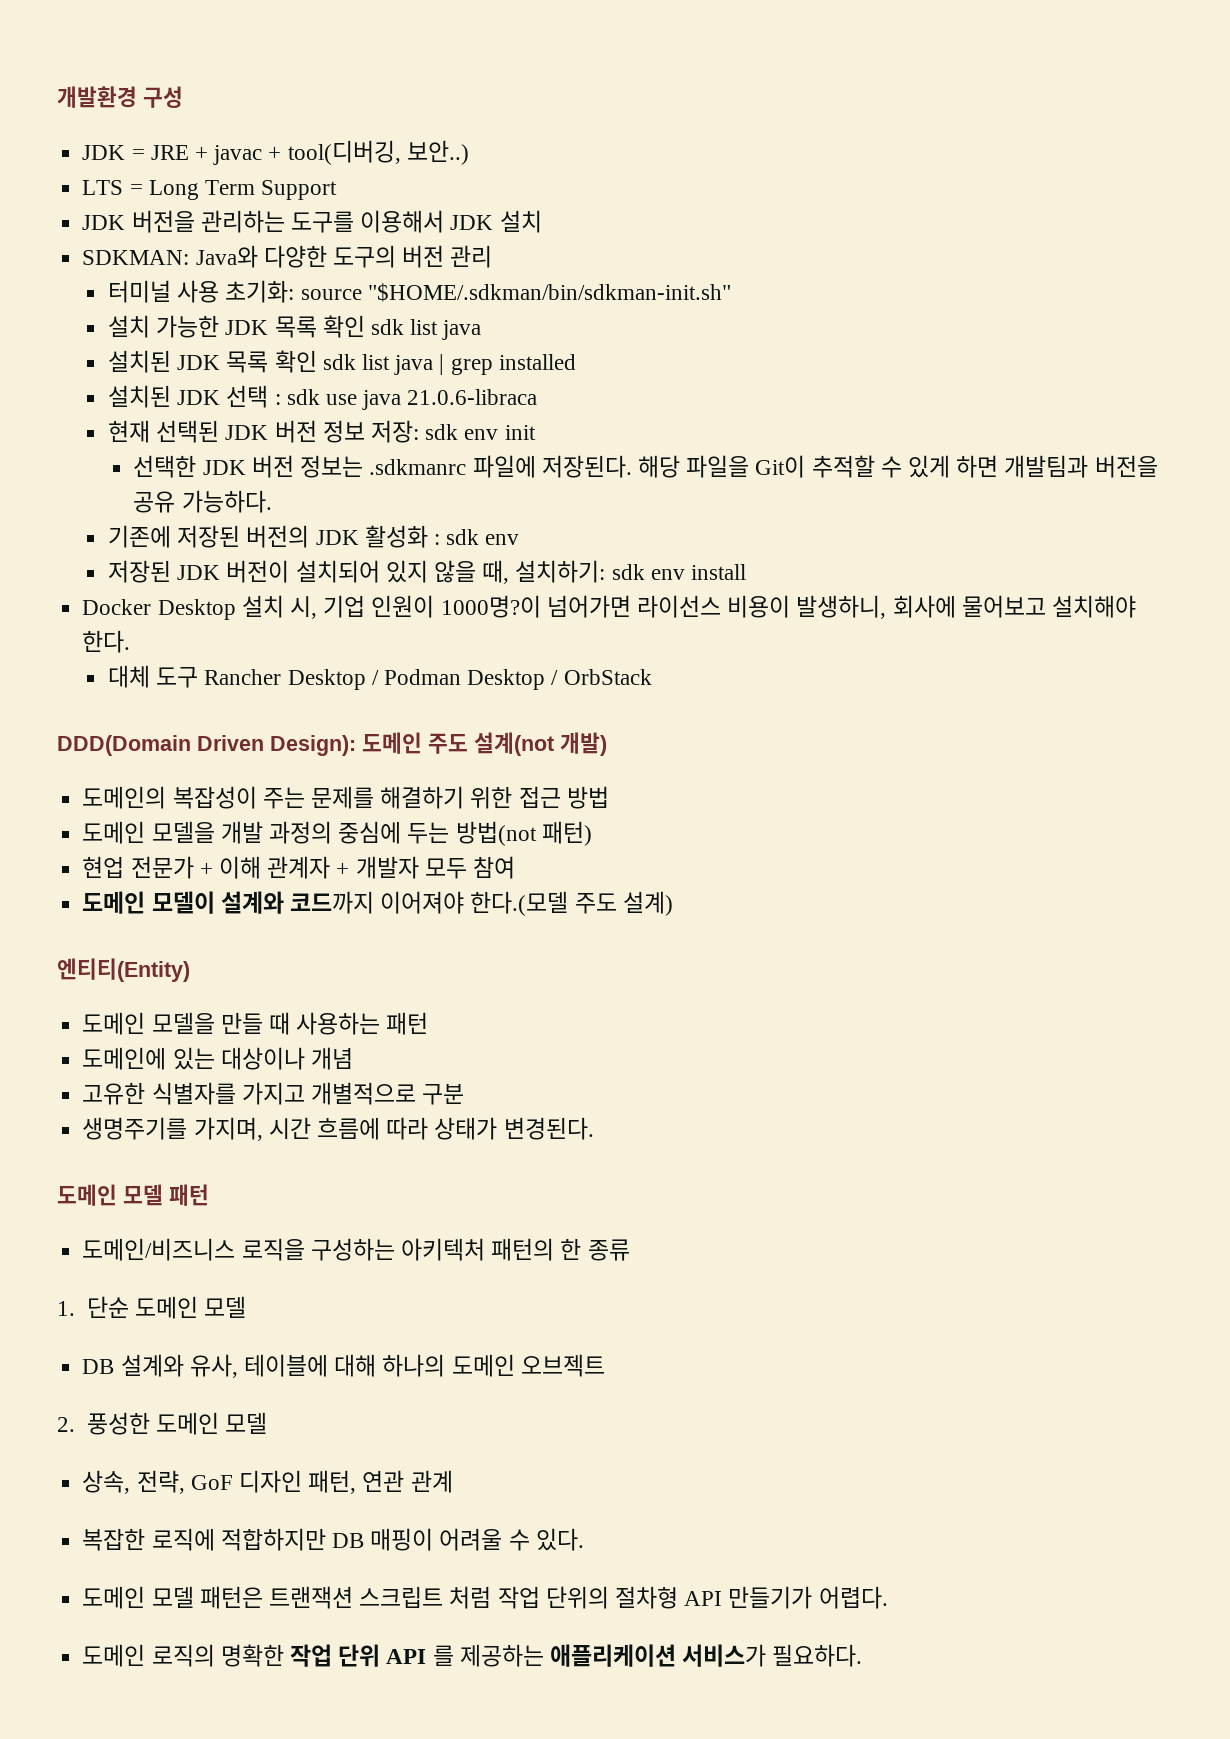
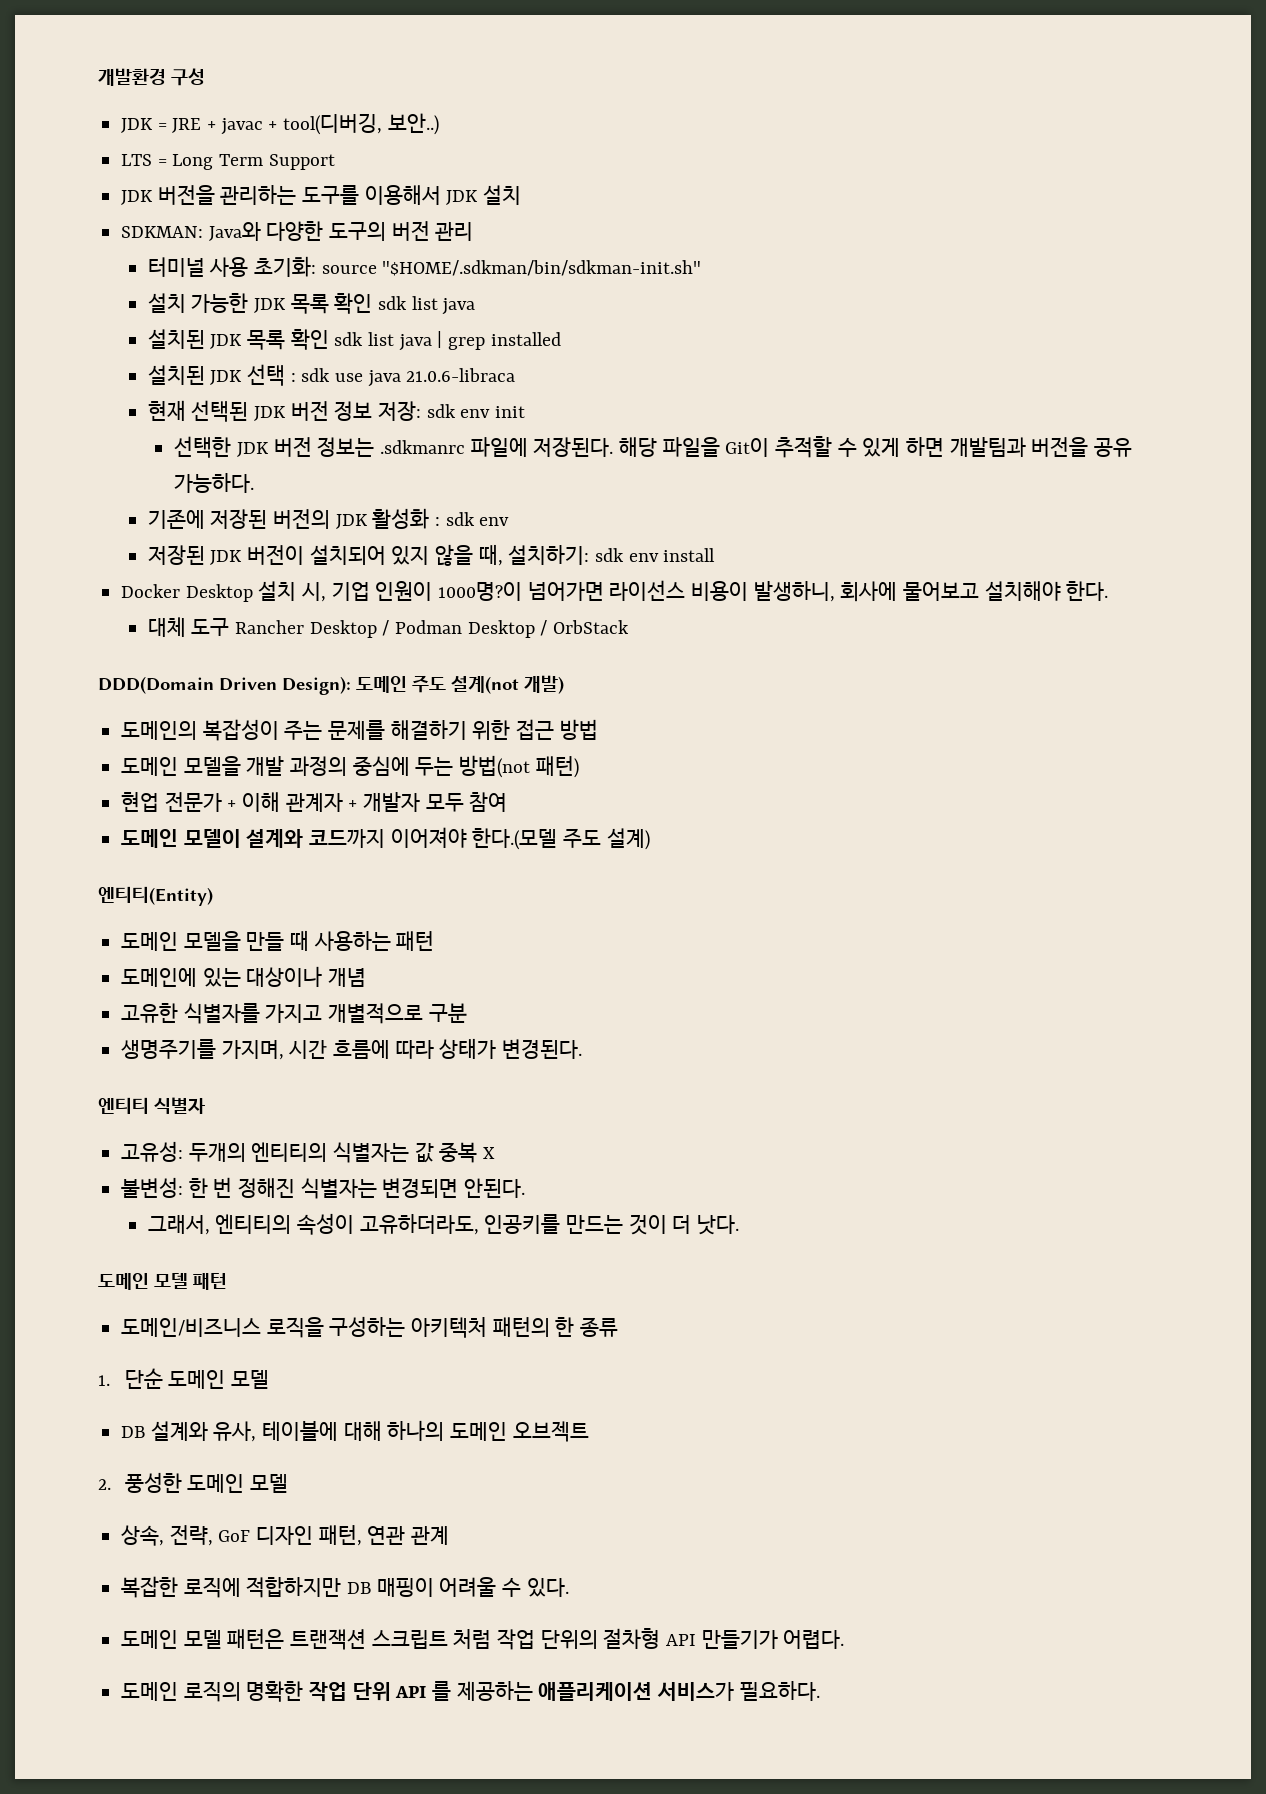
+ 엔티티 식별자
+ 고유성: 두개의 엔티티의 식별자는 값 중복 X
+ 불변성: 한 번 정해진 식별자는 변경되면 안된다.
+ 그래서, 엔티티의 속성이 고유하더라도, 인공키를 만드는 것이 더 낫다.

